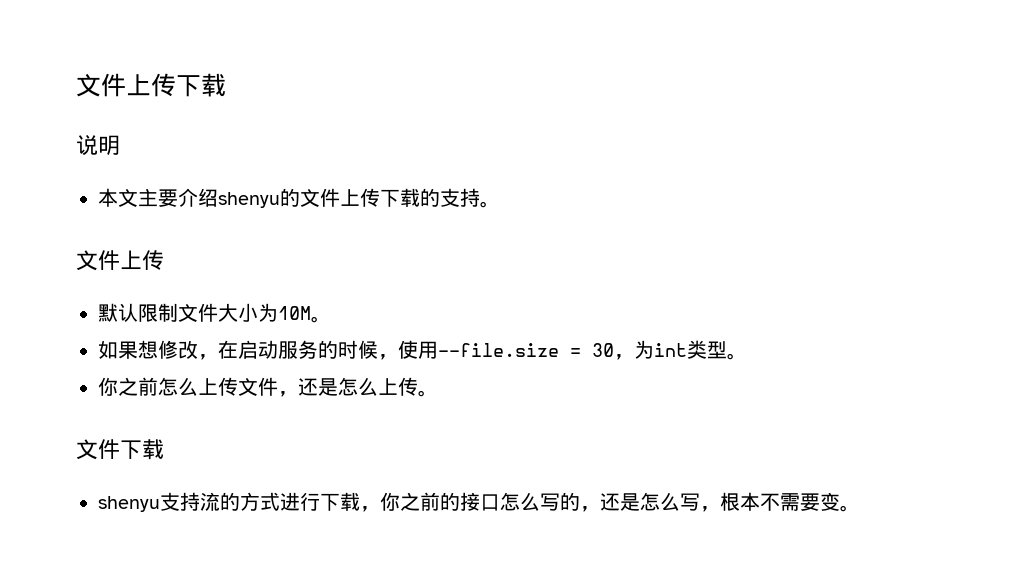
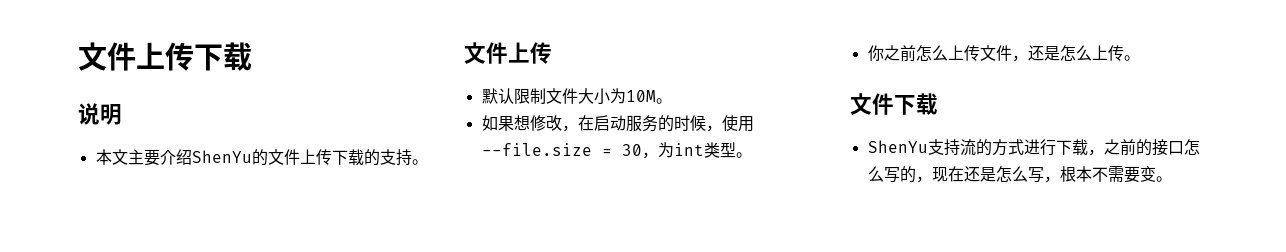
- 本文主要介绍shenyu的文件上传下载的支持。
+ 本文主要介绍ShenYu的文件上传下载的支持。
- shenyu支持流的方式进行下载，你之前的接口怎么写的，还是怎么写，根本不需要变。
+ ShenYu支持流的方式进行下载，之前的接口怎么写的，现在还是怎么写，根本不需要变。

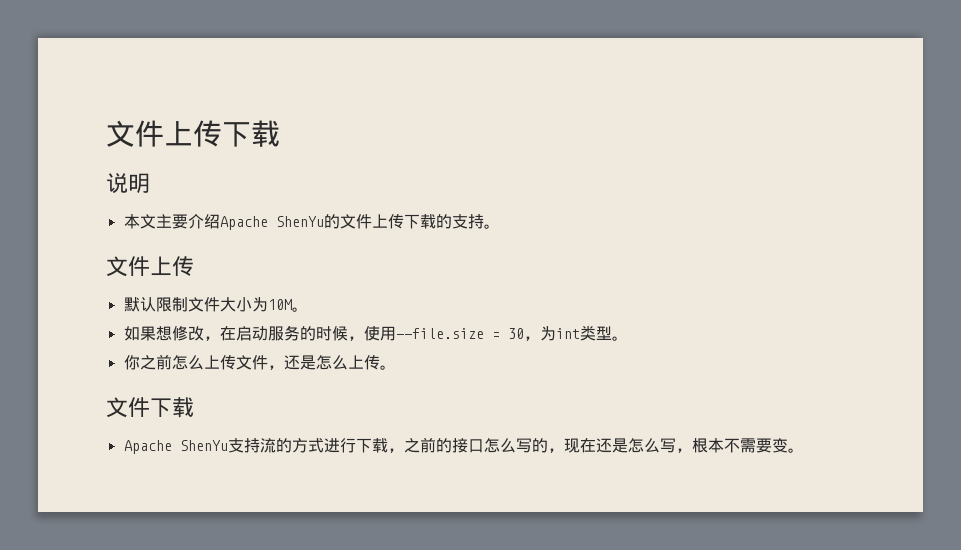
- 本文主要介绍ShenYu的文件上传下载的支持。
+ 本文主要介绍Apache ShenYu的文件上传下载的支持。
- ShenYu支持流的方式进行下载，之前的接口怎么写的，现在还是怎么写，根本不需要变。
+ Apache ShenYu支持流的方式进行下载，之前的接口怎么写的，现在还是怎么写，根本不需要变。

